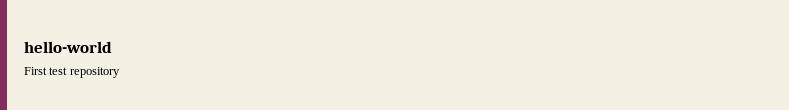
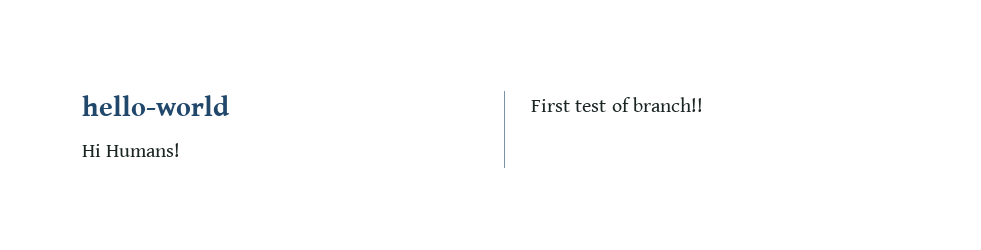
+ Hi Humans!
- First test repository
+ First test of branch!!

